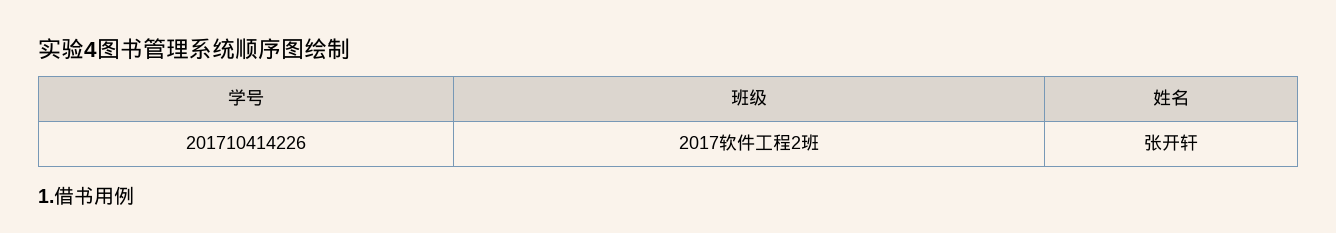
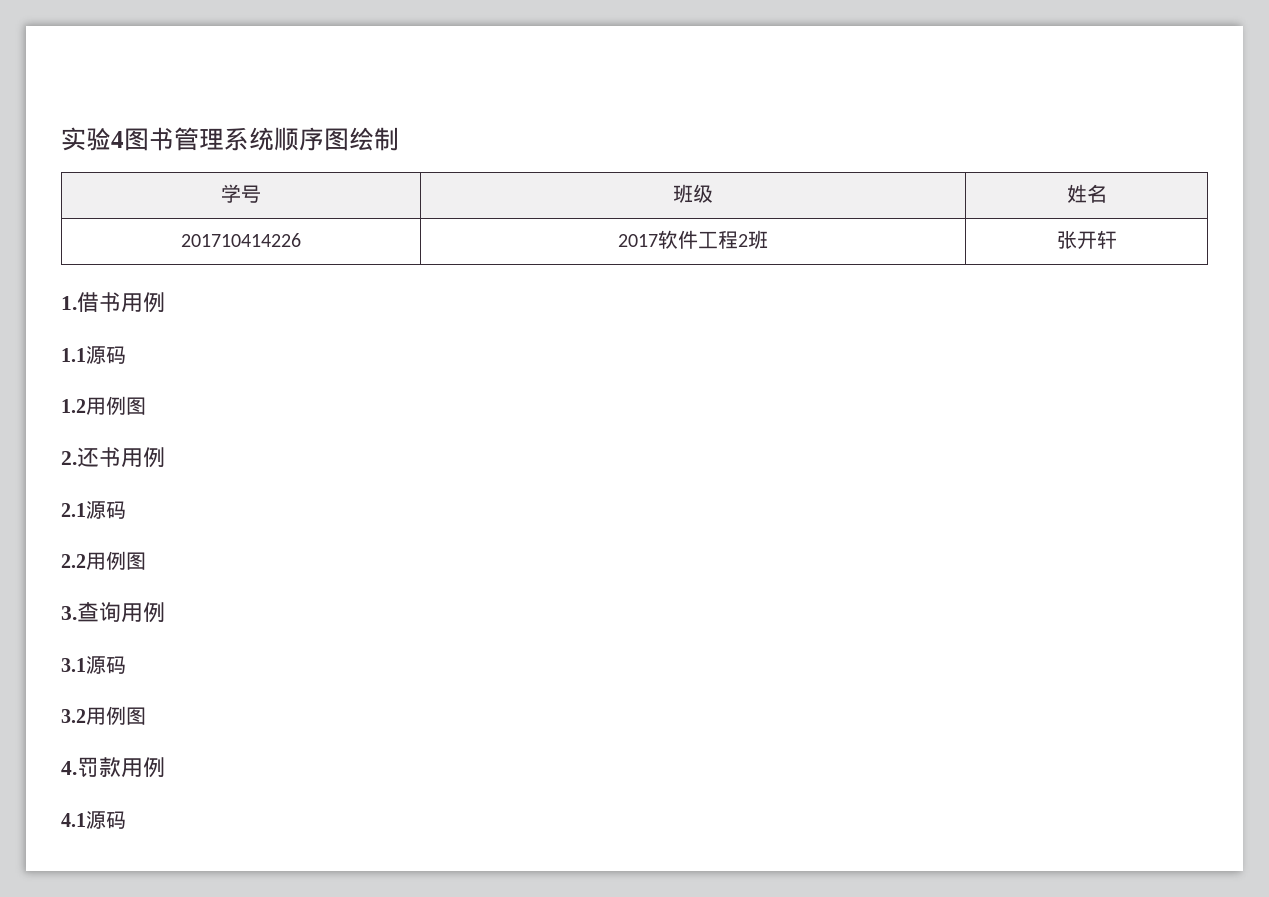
+ 1.1源码
+ 1.2用例图
+ 2.还书用例
+ 2.1源码
+ 2.2用例图
+ 3.查询用例
+ 3.1源码
+ 3.2用例图
+ 4.罚款用例
+ 4.1源码

